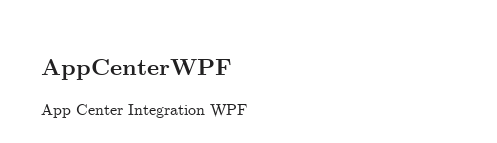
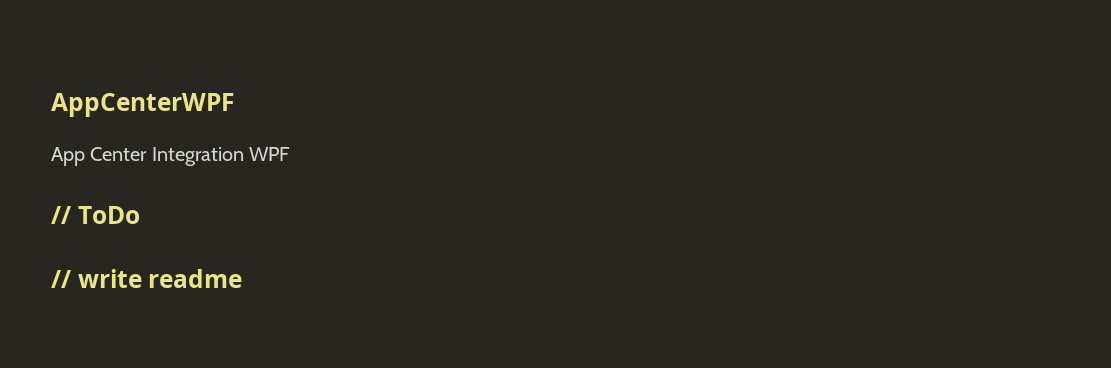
+ // ToDo
+ // write readme

